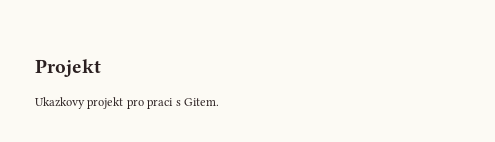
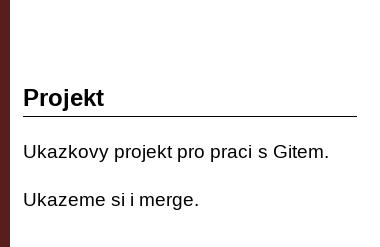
+ Ukazeme si i merge.

